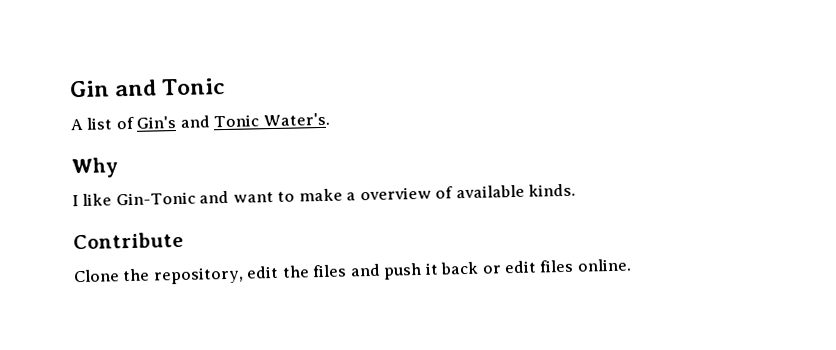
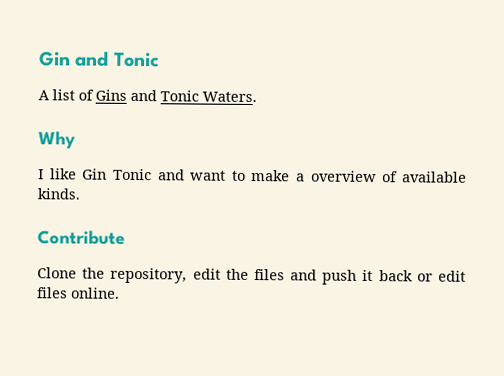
- A list of Gin's and Tonic Water's.
+ A list of Gins and Tonic Waters.
- I like Gin-Tonic and want to make a overview of available kinds.
+ I like Gin Tonic and want to make a overview of available kinds.

